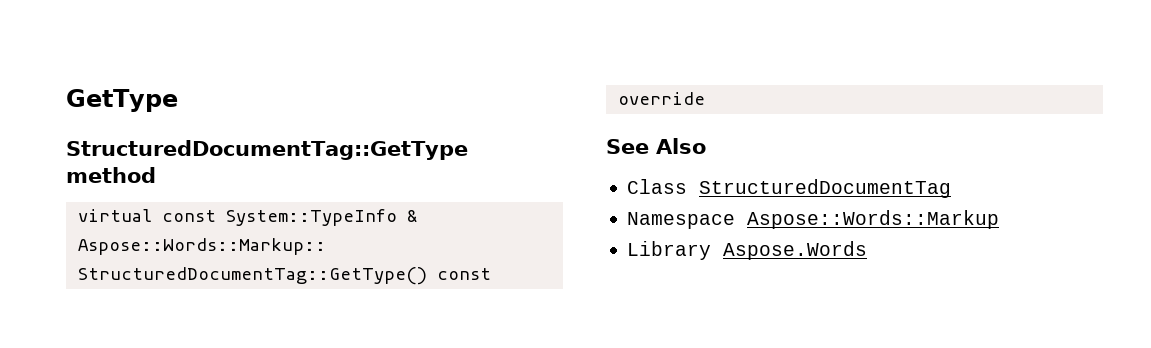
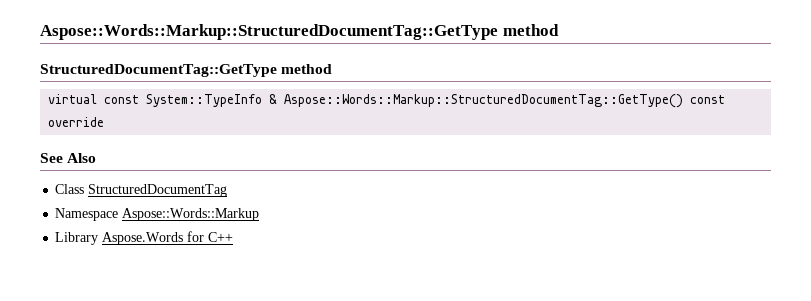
- GetType
+ Aspose::Words::Markup::StructuredDocumentTag::GetType method
- Library Aspose.Words
+ Library Aspose.Words for C++

